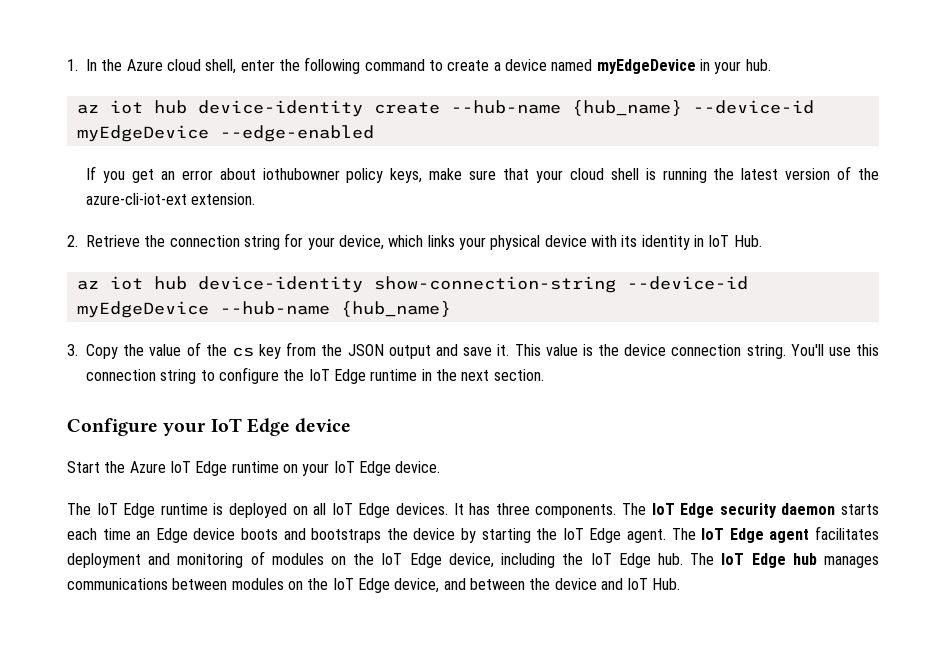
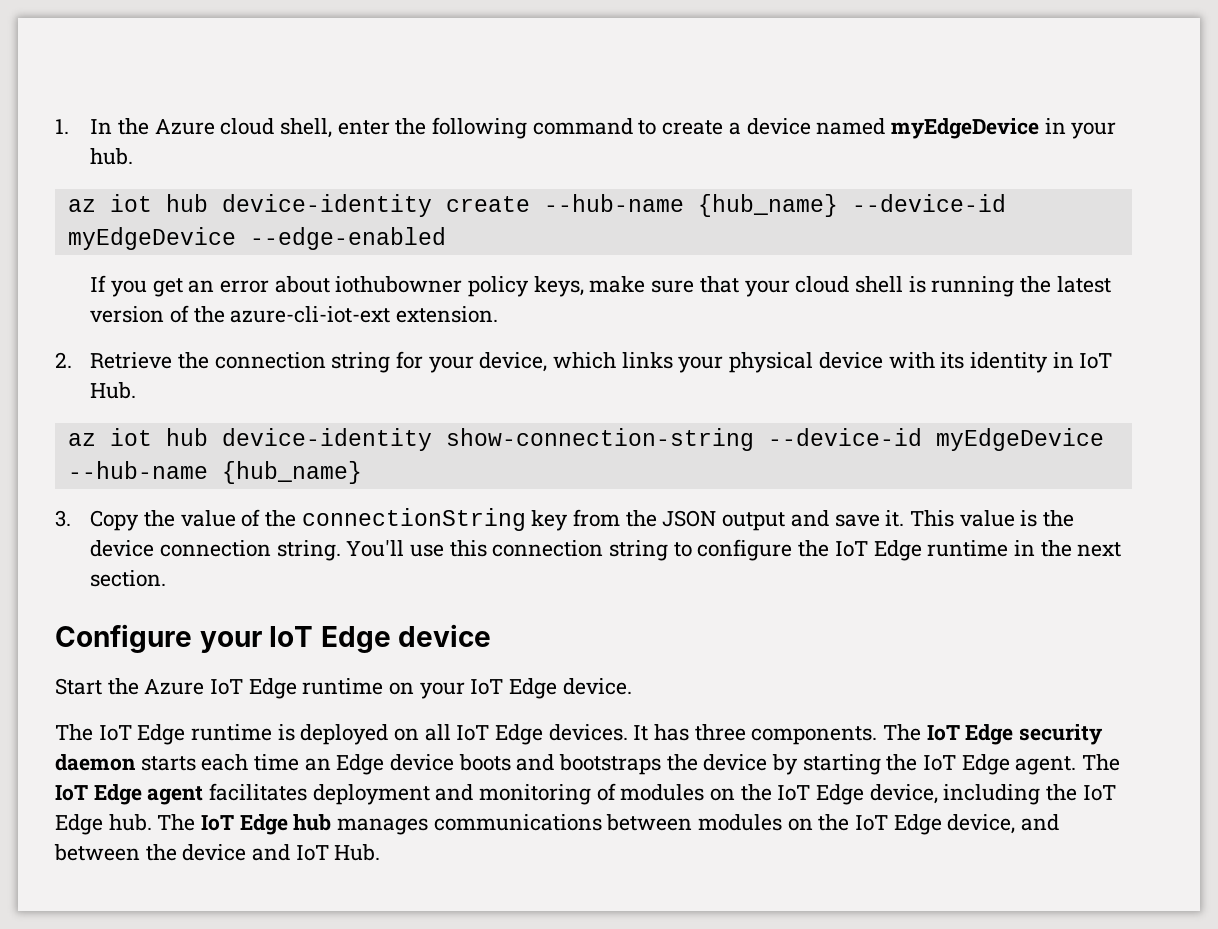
- 3. Copy the value of the cs key from the JSON output and save it.
+ 3. Copy the value of the connectionString key from the JSON output and save it.

